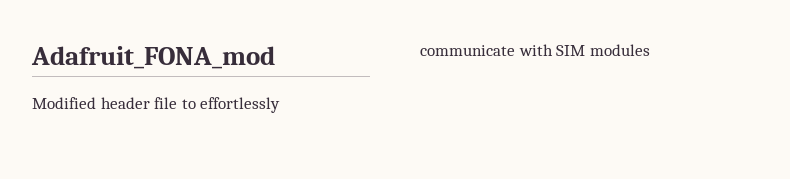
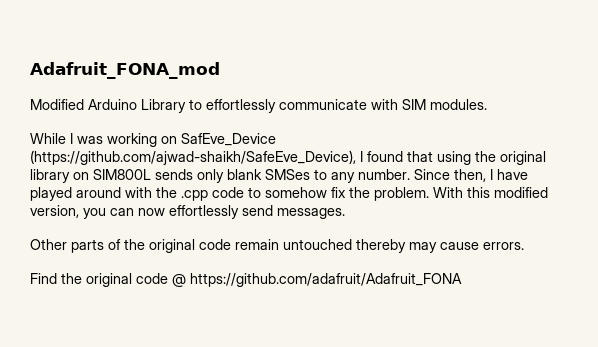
- Modified header file to effortlessly communicate with SIM modules
+ Modified Arduino Library to effortlessly communicate with SIM modules.
+ While I was working on SafEve_Device (https://github.com/ajwad-shaikh/SafeEve_Device), I found that using the original library on SIM800L sends only blank SMSes to any number. Since then, I have played around with the .cpp code to somehow fix the problem. With this modified version, you can now effortlessly send messages.
+ Other parts of the original code remain untouched thereby may cause errors.
+ Find the original code @ https://github.com/adafruit/Adafruit_FONA

